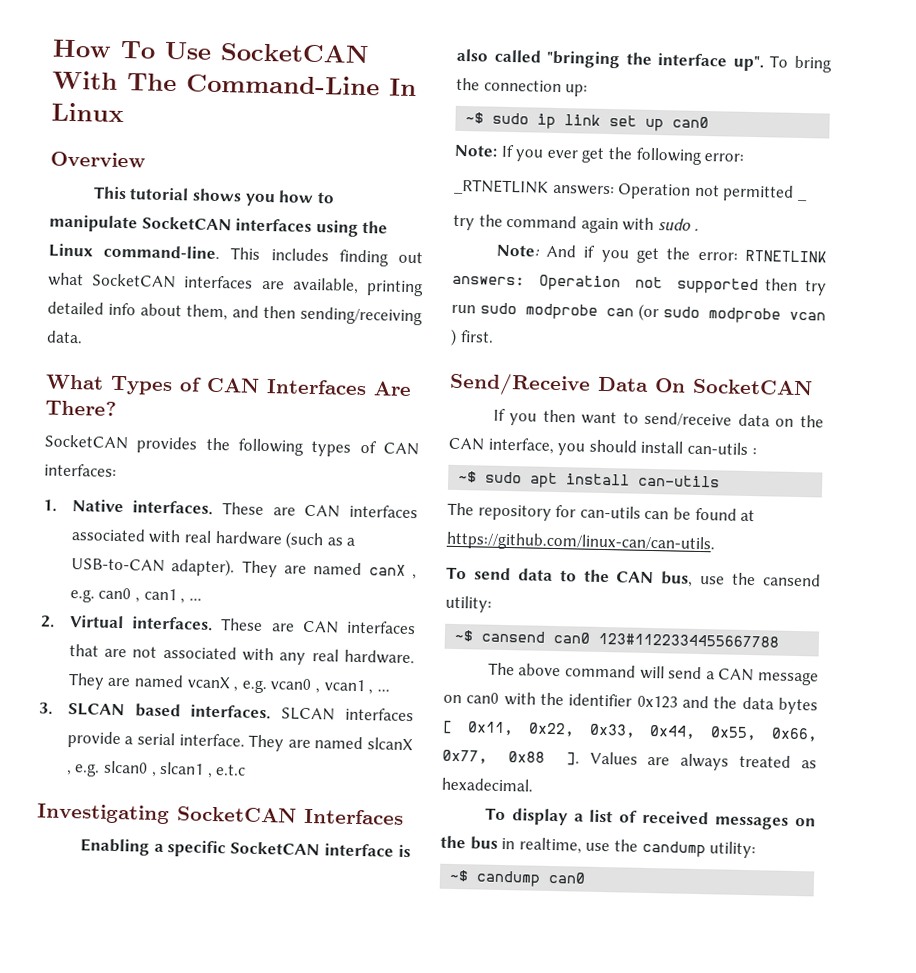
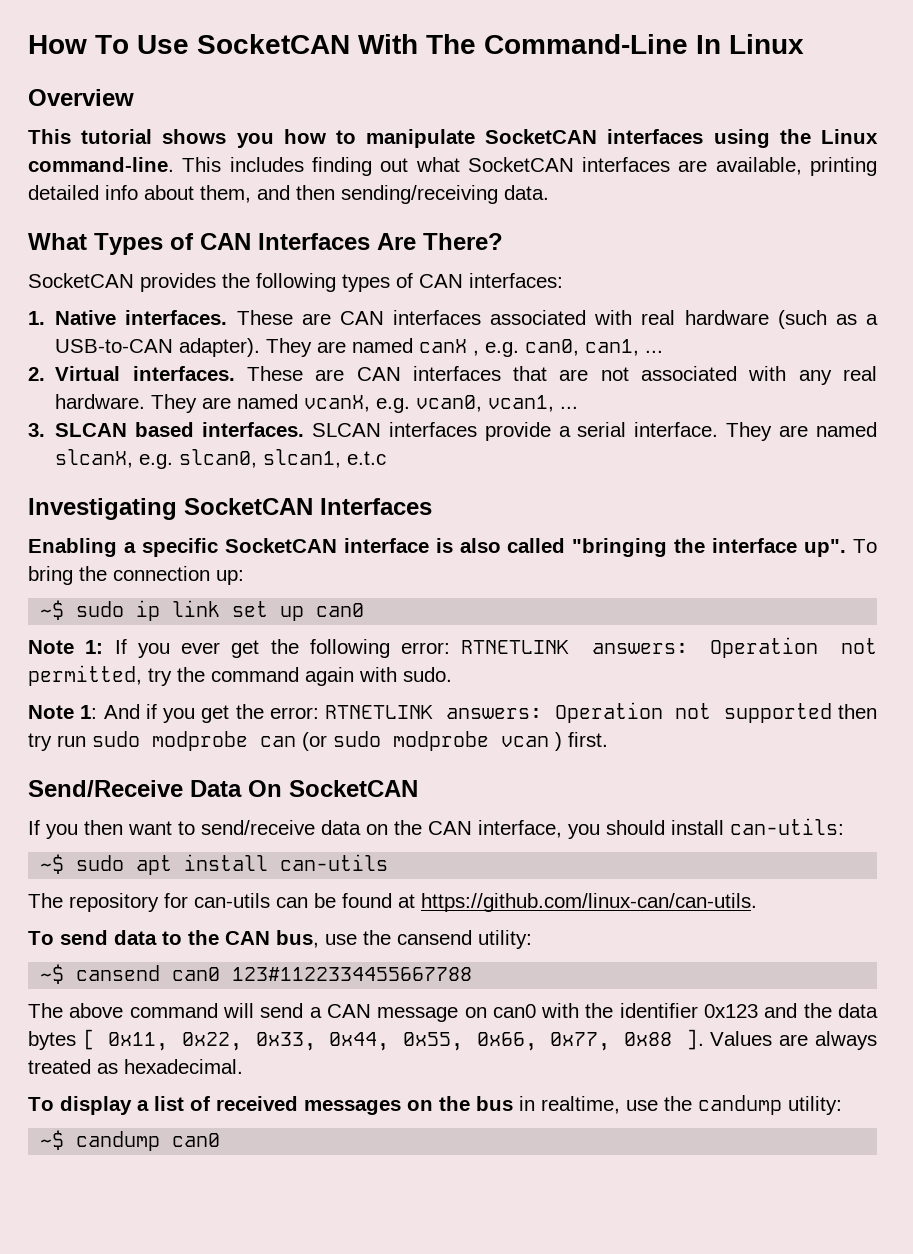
- They are named canX , e.g. can0 , can1 , ...
+ They are named canX , e.g. can0, can1, ...
- They are named vcanX , e.g. vcan0 , vcan1 , ...
+ They are named vcanX, e.g. vcan0, vcan1, ...
- They are named slcanX , e.g. slcan0 , slcan1 , e.t.c
+ They are named slcanX, e.g. slcan0, slcan1, e.t.c
- Note: If you ever get the following error:
- _RTNETLINK answers: Operation not permitted _
- try the command again with sudo .
- Note: And if you get the error: RTNETLINK answers: Operation not supported then try run sudo modprobe can (or sudo modprobe vcan ) first.
+ Note 1: If you ever get the following error: RTNETLINK answers: Operation not permitted, try the command again with sudo.
+ Note 1: And if you get the error: RTNETLINK answers: Operation not supported then try run sudo modprobe can (or sudo modprobe vcan ) first.
- If you then want to send/receive data on the CAN interface, you should install can-utils :
+ If you then want to send/receive data on the CAN interface, you should install can-utils:

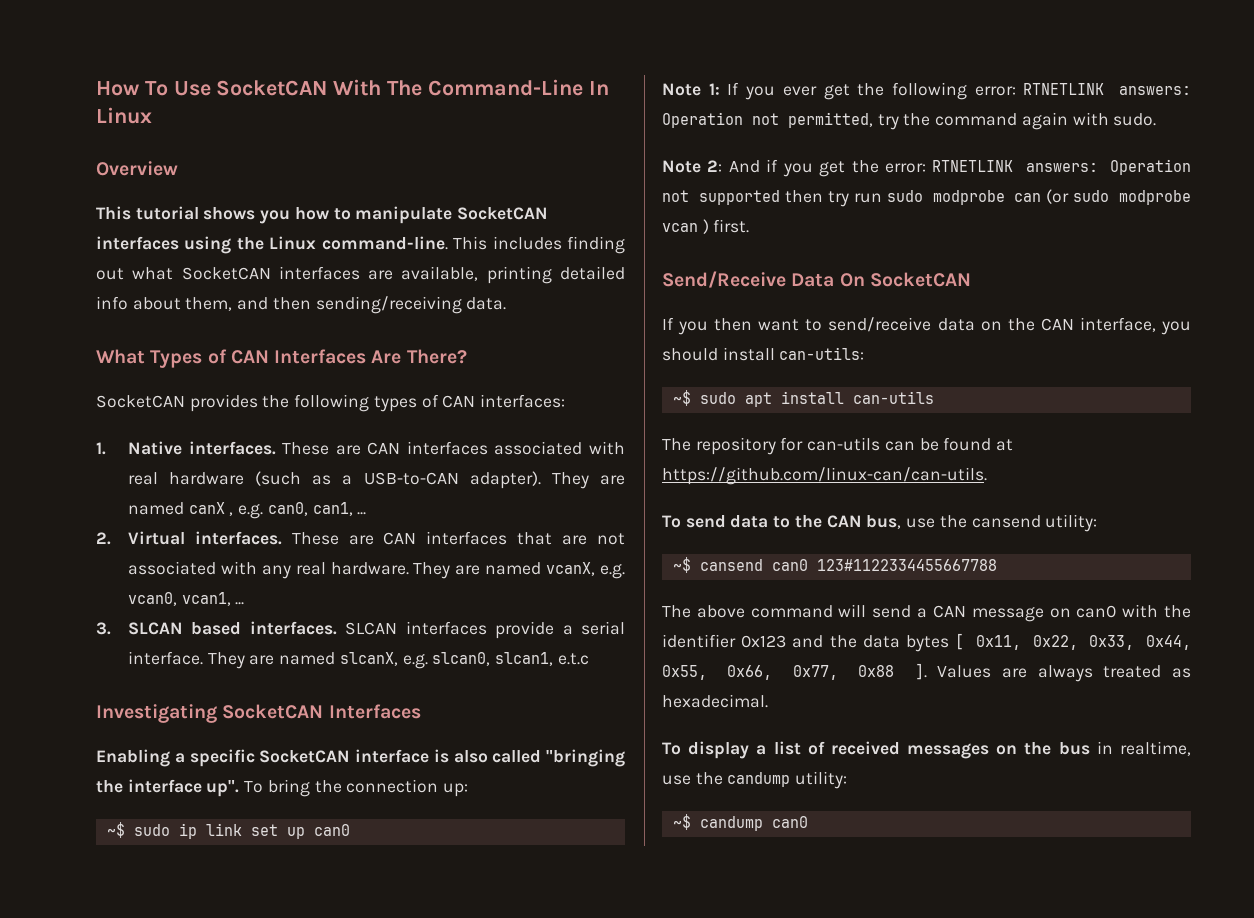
- Note 1: And if you get the error: RTNETLINK answers: Operation not supported then try run sudo modprobe can (or sudo modprobe vcan ) first.
+ Note 2: And if you get the error: RTNETLINK answers: Operation not supported then try run sudo modprobe can (or sudo modprobe vcan ) first.

